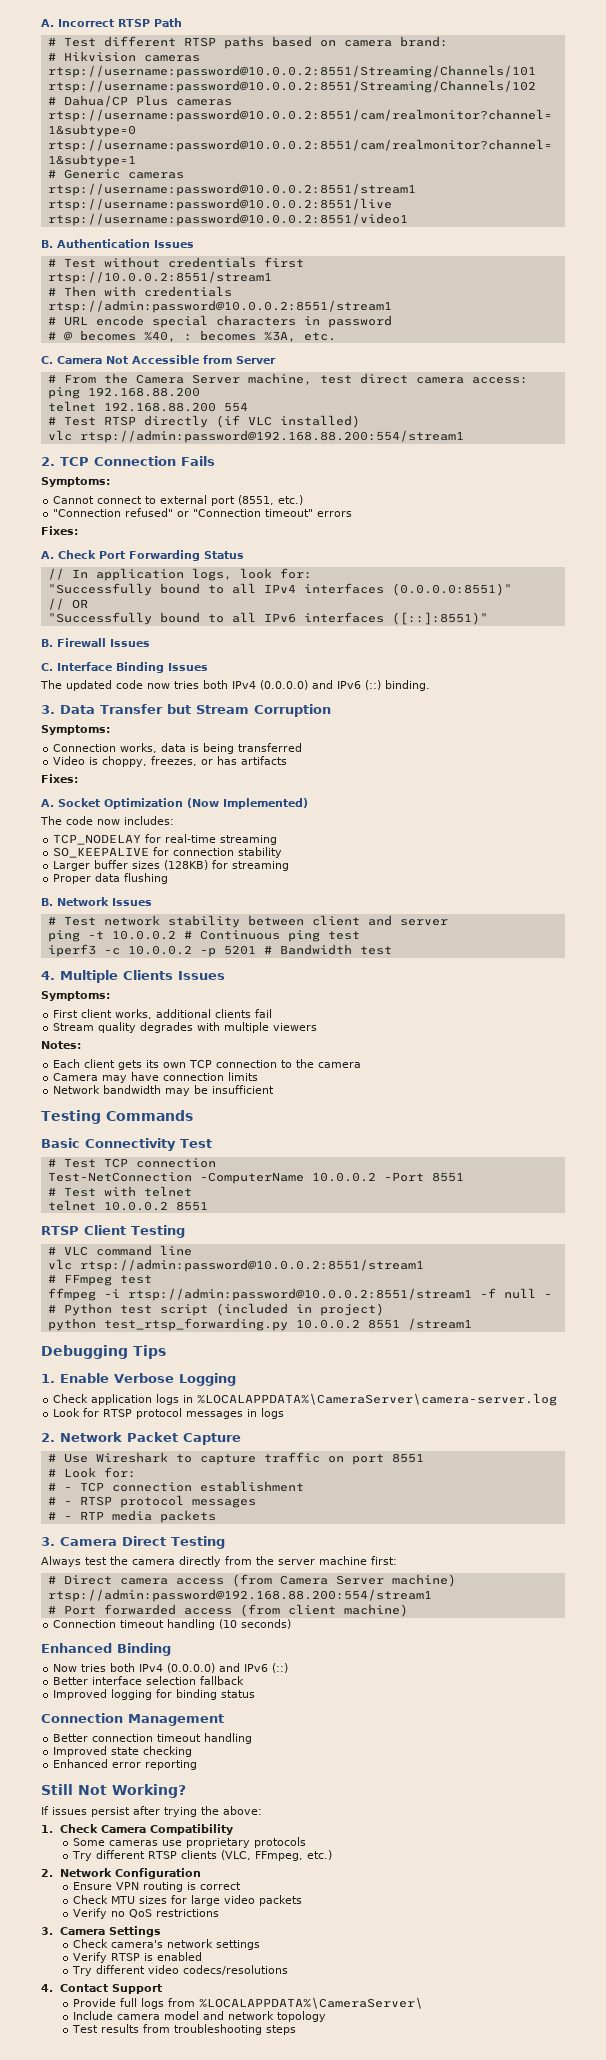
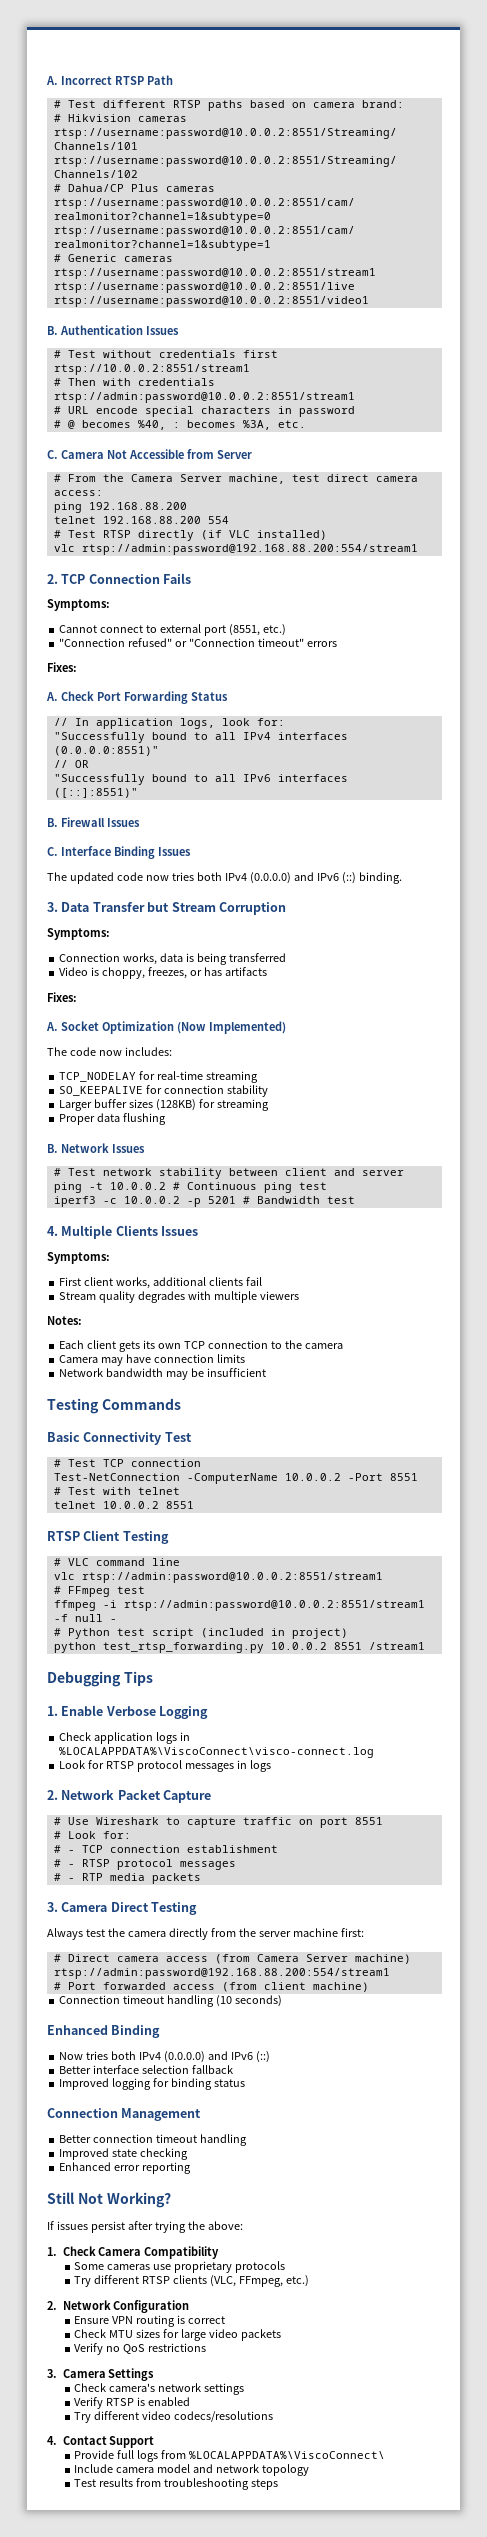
- Check application logs in %LOCALAPPDATA%\CameraServer\camera-server.log
+ Check application logs in %LOCALAPPDATA%\ViscoConnect\visco-connect.log
- Provide full logs from %LOCALAPPDATA%\CameraServer\
+ Provide full logs from %LOCALAPPDATA%\ViscoConnect\

